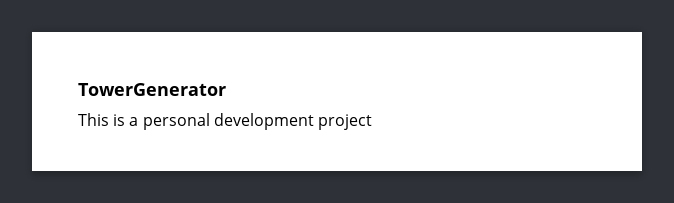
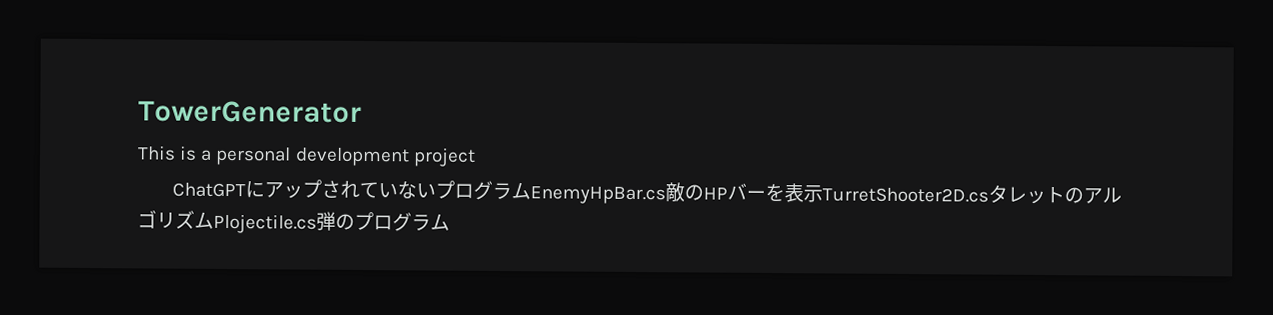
+ ChatGPTにアップされていないプログラムEnemyHpBar.cs敵のHPバーを表示TurretShooter2D.csタレットのアルゴリズムPlojectile.cs弾のプログラム

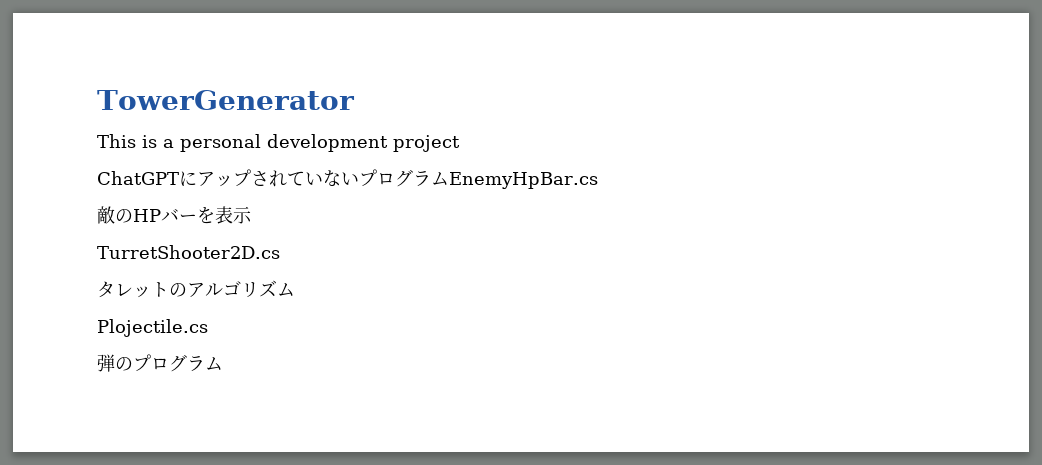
- ChatGPTにアップされていないプログラムEnemyHpBar.cs敵のHPバーを表示TurretShooter2D.csタレットのアルゴリズムPlojectile.cs弾のプログラム
+ ChatGPTにアップされていないプログラムEnemyHpBar.cs
+ 敵のHPバーを表示
+ TurretShooter2D.cs
+ タレットのアルゴリズム
+ Plojectile.cs
+ 弾のプログラム

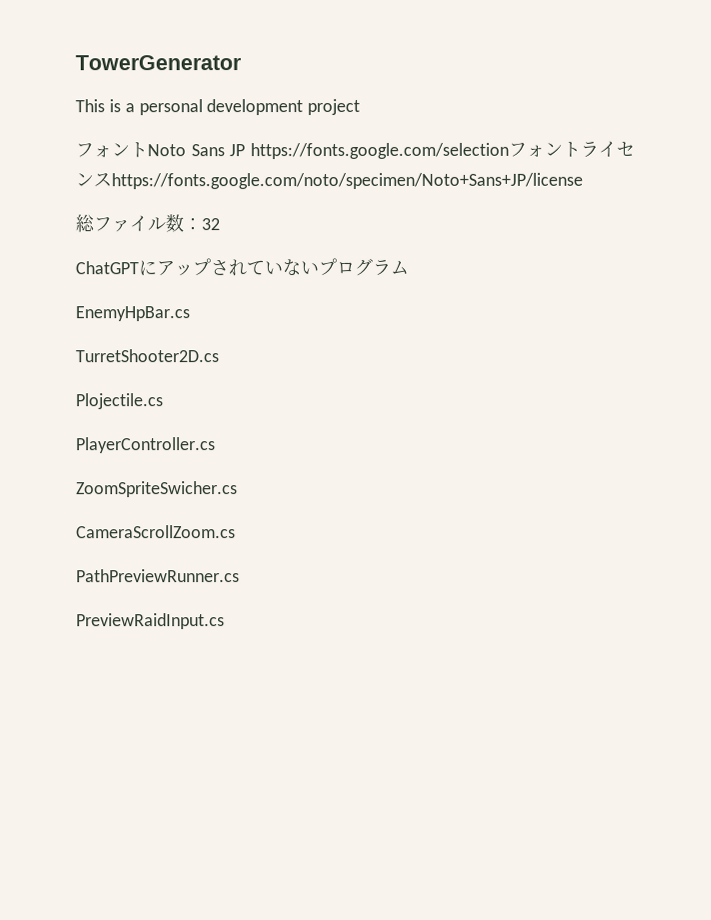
+ フォントNoto Sans JP https://fonts.google.com/selectionフォントライセンスhttps://fonts.google.com/noto/specimen/Noto+Sans+JP/license
+ 総ファイル数：32
- ChatGPTにアップされていないプログラムEnemyHpBar.cs
+ ChatGPTにアップされていないプログラム
+ EnemyHpBar.cs
- 敵のHPバーを表示
  TurretShooter2D.cs
- タレットのアルゴリズム
  Plojectile.cs
- 弾のプログラム
+ PlayerController.cs
+ ZoomSpriteSwicher.cs
+ CameraScrollZoom.cs
+ PathPreviewRunner.cs
+ PreviewRaidInput.cs

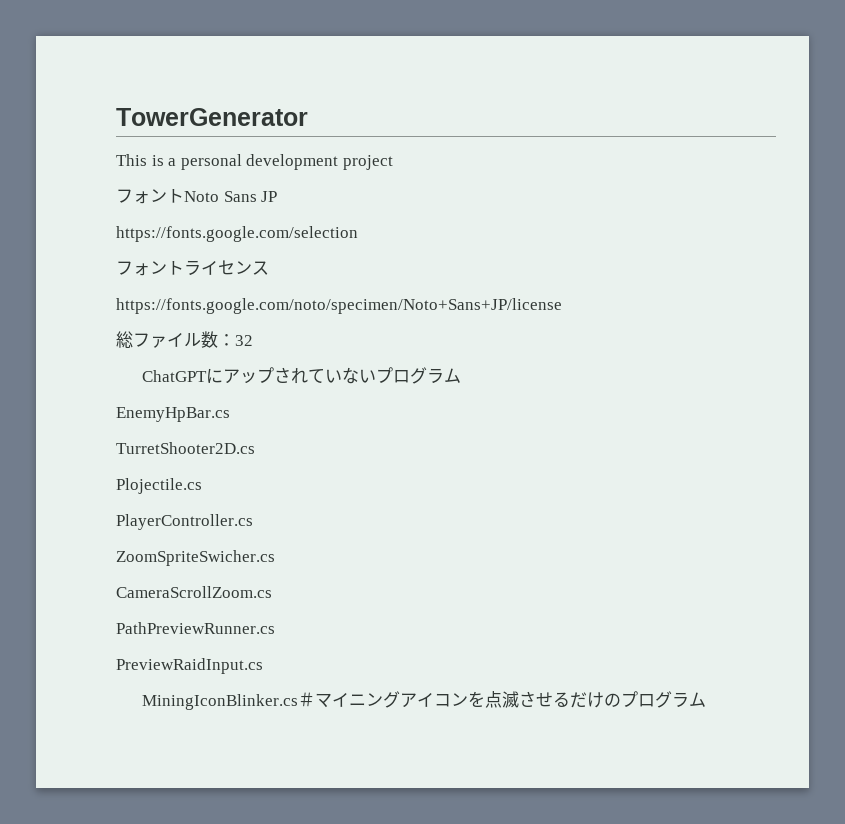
- フォントNoto Sans JP https://fonts.google.com/selectionフォントライセンスhttps://fonts.google.com/noto/specimen/Noto+Sans+JP/license
+ フォントNoto Sans JP
+ https://fonts.google.com/selection
+ フォントライセンス
+ https://fonts.google.com/noto/specimen/Noto+Sans+JP/license
+ MiningIconBlinker.cs＃マイニングアイコンを点滅させるだけのプログラム

